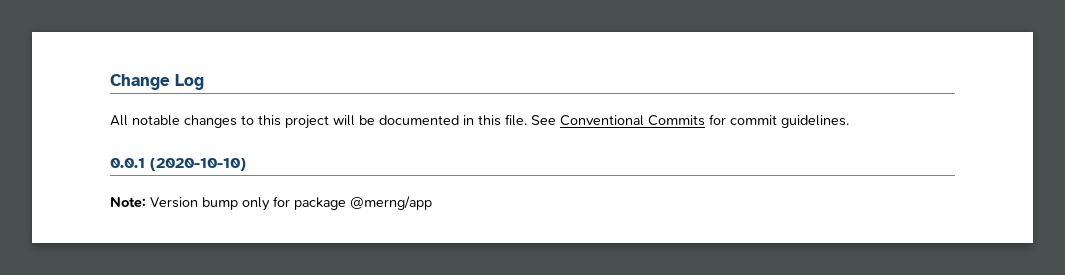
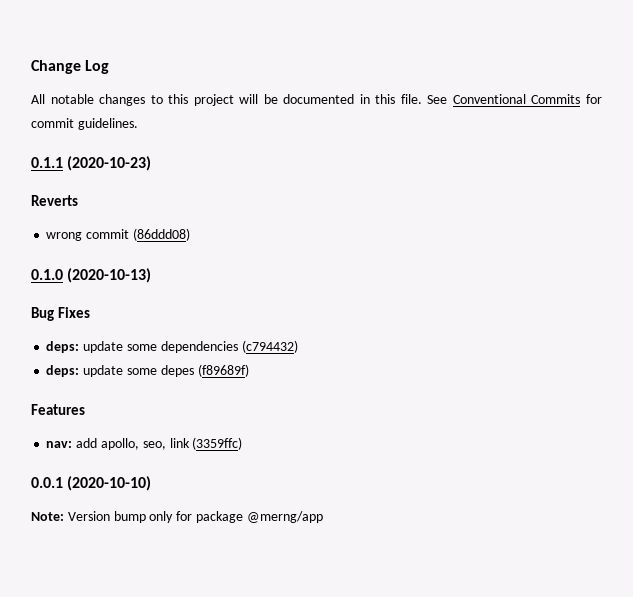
+ 0.1.1 (2020-10-23)
+ Reverts
+ wrong commit (86ddd08)
+ 0.1.0 (2020-10-13)
+ Bug Fixes
+ deps: update some dependencies (c794432)
+ deps: update some depes (f89689f)
+ Features
+ nav: add apollo, seo, link (3359ffc)

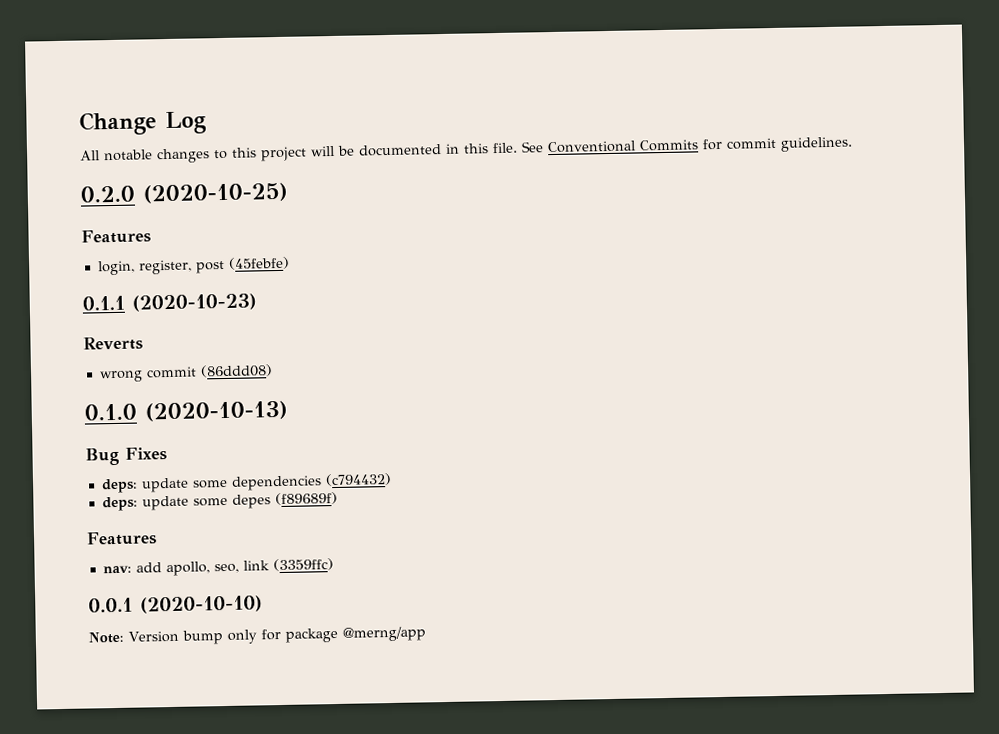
+ 0.2.0 (2020-10-25)
+ Features
+ login, register, post (45febfe)

